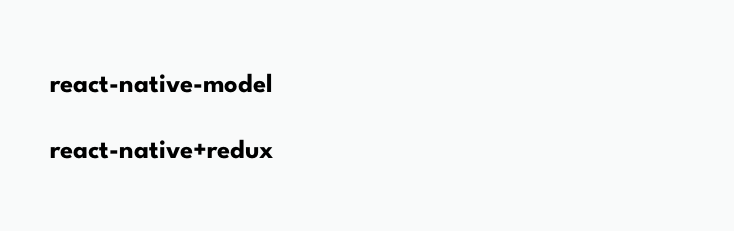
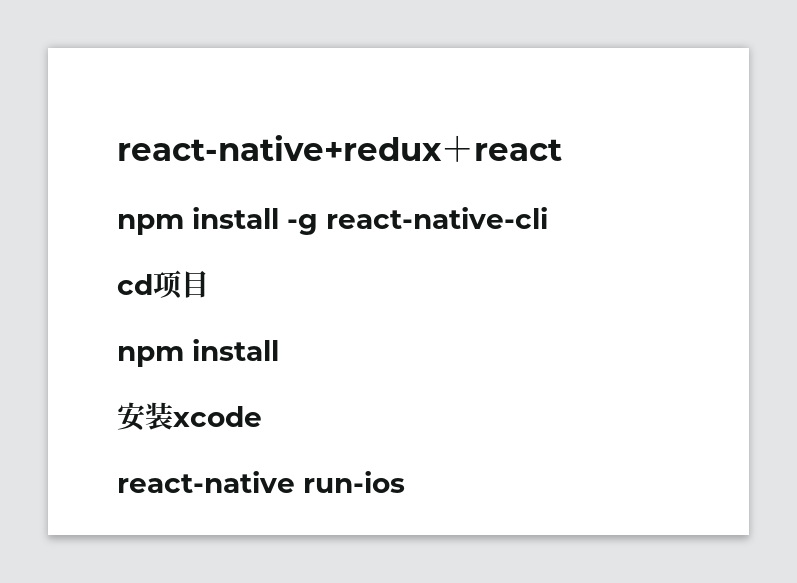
- react-native-model
- react-native+redux
+ react-native+redux＋react
+ npm install -g react-native-cli
+ cd项目
+ npm install
+ 安装xcode
+ react-native run-ios

